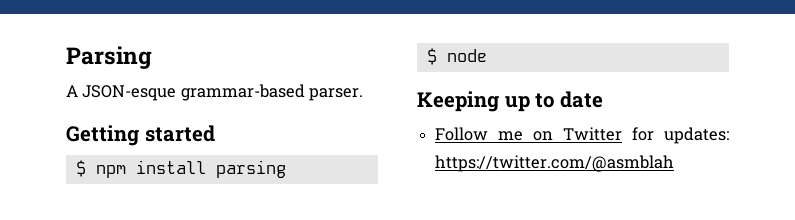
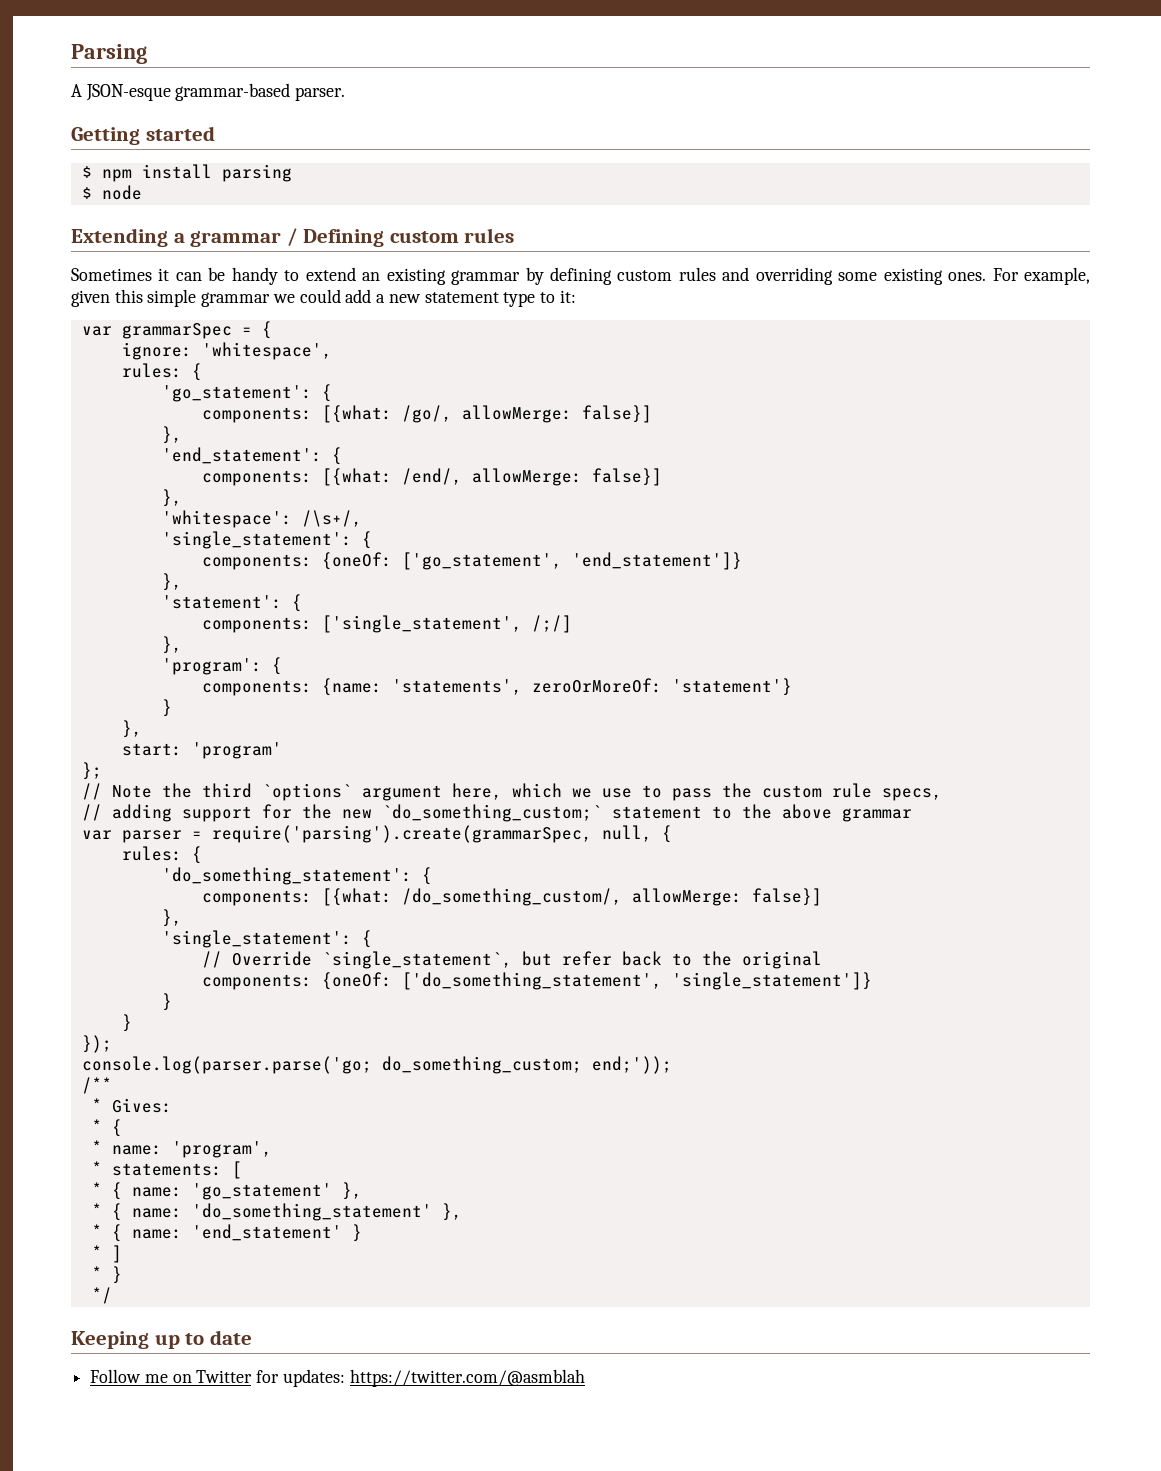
+ Extending a grammar / Defining custom rules
+ Sometimes it can be handy to extend an existing grammar by defining custom rules and overriding some existing ones. For example, given this simple grammar we could add a new statement type to it:
+ var grammarSpec = {
+ ignore: 'whitespace',
+ rules: {
+ 'go_statement': {
+ components: [{what: /go/, allowMerge: false}]
+ },
+ 'end_statement': {
+ components: [{what: /end/, allowMerge: false}]
+ },
+ 'whitespace': /\s+/,
+ 'single_statement': {
+ components: {oneOf: ['go_statement', 'end_statement']}
+ },
+ 'statement': {
+ components: ['single_statement', /;/]
+ },
+ 'program': {
+ components: {name: 'statements', zeroOrMoreOf: 'statement'}
+ }
+ },
+ start: 'program'
+ };
+ // Note the third `options` argument here, which we use to pass the custom rule specs,
+ // adding support for the new `do_something_custom;` statement to the above grammar
+ var parser = require('parsing').create(grammarSpec, null, {
+ rules: {
+ 'do_something_statement': {
+ components: [{what: /do_something_custom/, allowMerge: false}]
+ },
+ 'single_statement': {
+ // Override `single_statement`, but refer back to the original
+ components: {oneOf: ['do_something_statement', 'single_statement']}
+ }
+ }
+ });
+ console.log(parser.parse('go; do_something_custom; end;'));
+ /**
+ * Gives:
+ * {
+ * name: 'program',
+ * statements: [
+ * { name: 'go_statement' },
+ * { name: 'do_something_statement' },
+ * { name: 'end_statement' }
+ * ]
+ * }
+ */

